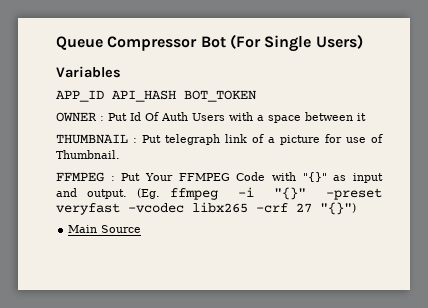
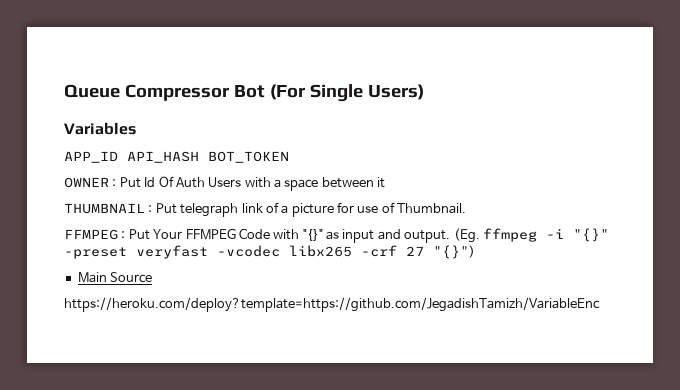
+ https://heroku.com/deploy?template=https://github.com/JegadishTamizh/VariableEnc

